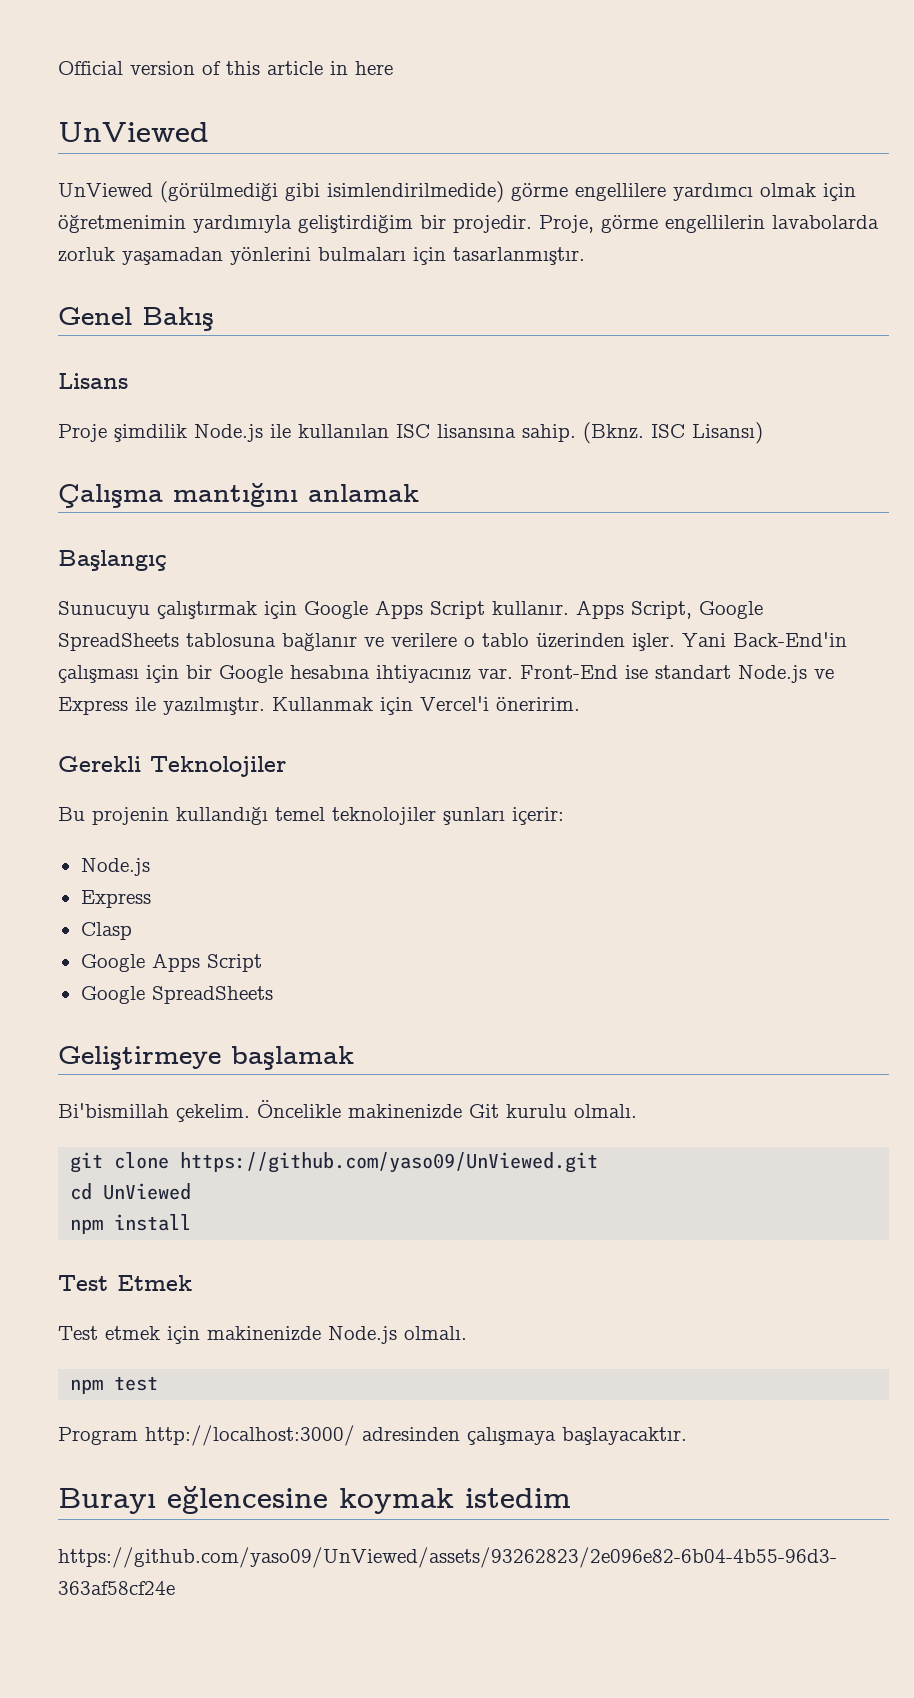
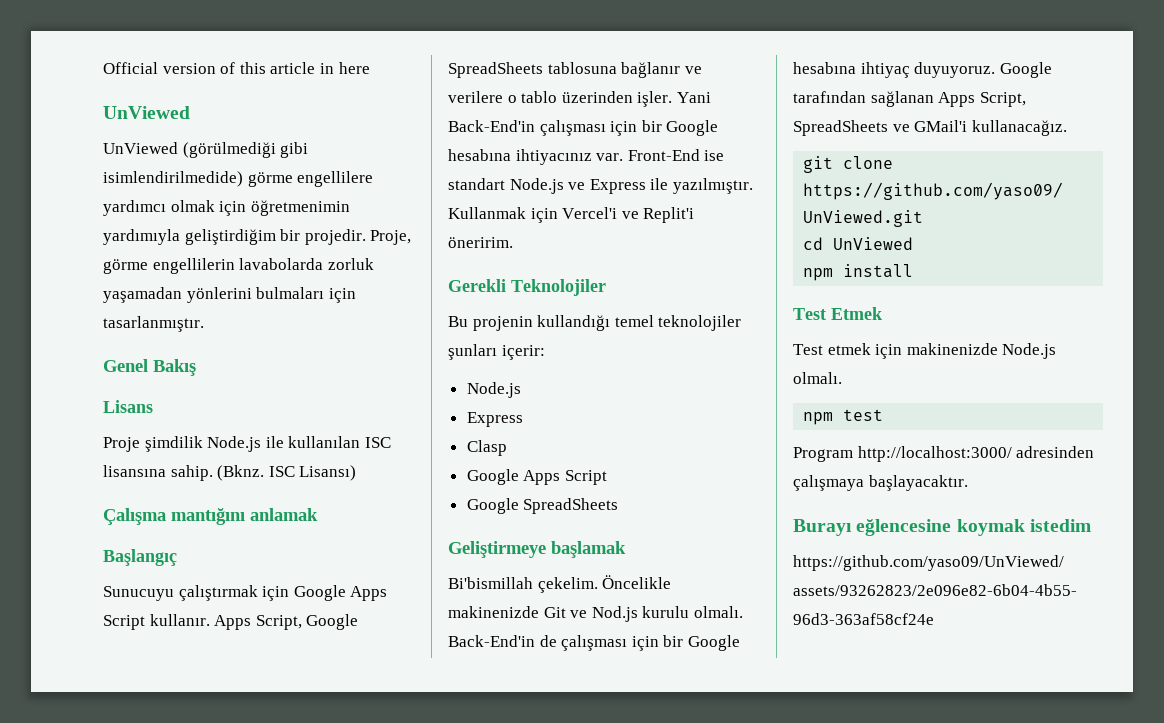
- Kullanmak için Vercel'i öneririm.
+ Kullanmak için Vercel'i ve Replit'i öneririm.
- Öncelikle makinenizde Git kurulu olmalı.
+ Öncelikle makinenizde Git ve Nod.js kurulu olmalı. Back-End'in de çalışması için bir Google hesabına ihtiyaç duyuyoruz. Google tarafından sağlanan Apps Script, SpreadSheets ve GMail'i kullanacağız.

